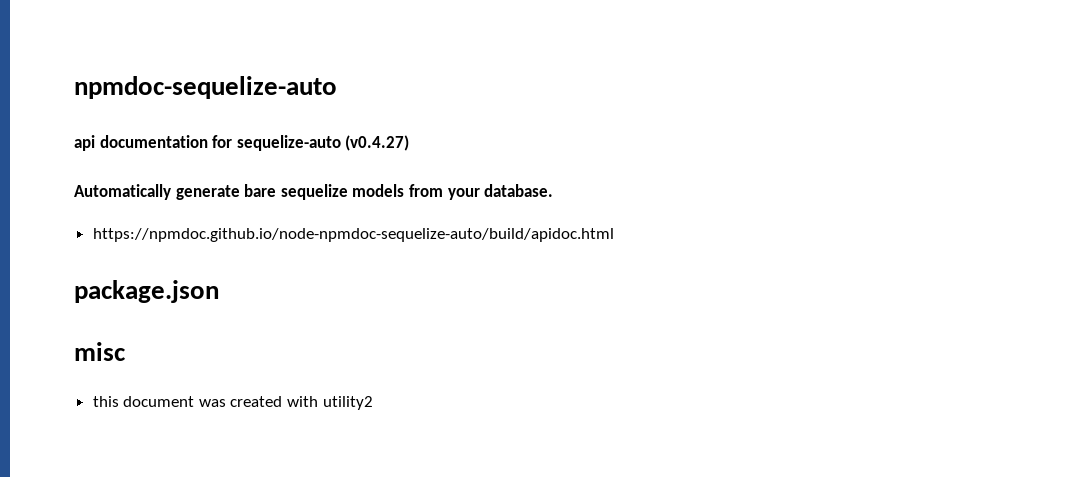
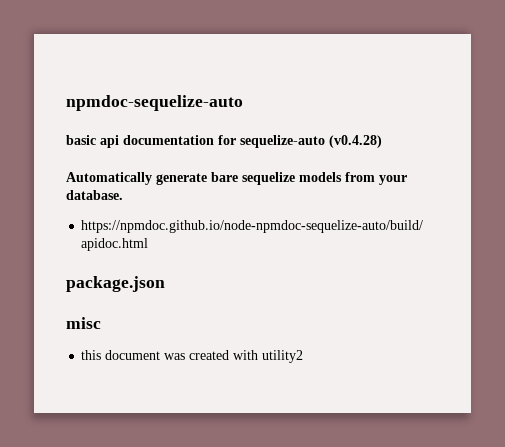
- api documentation for sequelize-auto (v0.4.27)
+ basic api documentation for sequelize-auto (v0.4.28)

